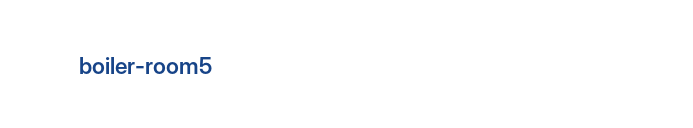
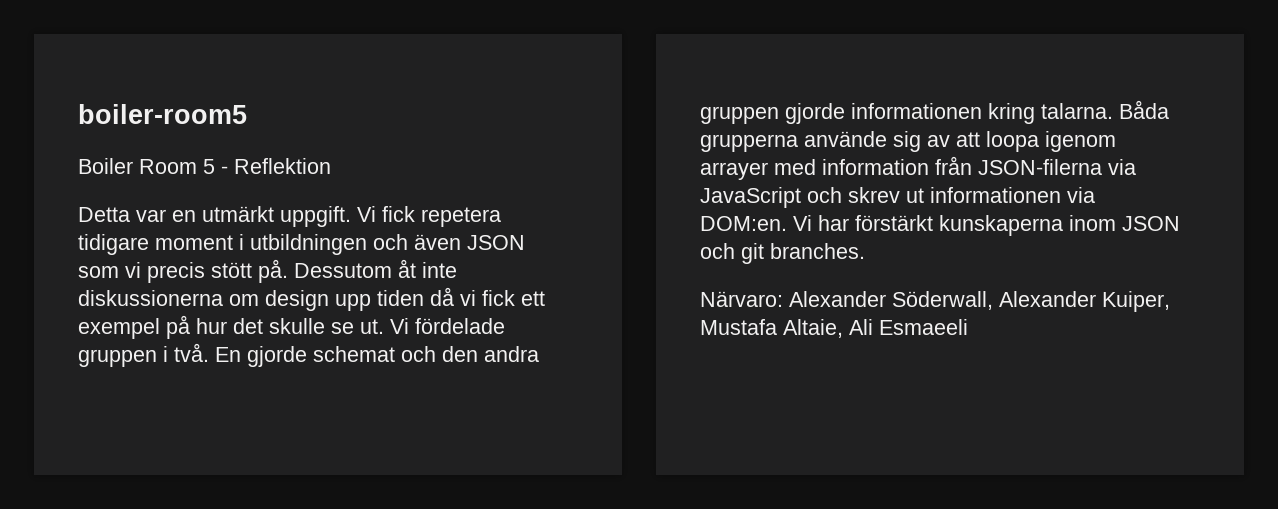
+ Boiler Room 5 - Reflektion
+ Detta var en utmärkt uppgift. Vi fick repetera tidigare moment i utbildningen och även JSON som vi precis stött på. Dessutom åt inte diskussionerna om design upp tiden då vi fick ett exempel på hur det skulle se ut. Vi fördelade gruppen i två. En gjorde schemat och den andra gruppen gjorde informationen kring talarna. Båda grupperna använde sig av att loopa igenom arrayer med information från JSON-filerna via JavaScript och skrev ut informationen via DOM:en. Vi har förstärkt kunskaperna inom JSON och git branches.
+ Närvaro: Alexander Söderwall, Alexander Kuiper, Mustafa Altaie, Ali Esmaeeli

